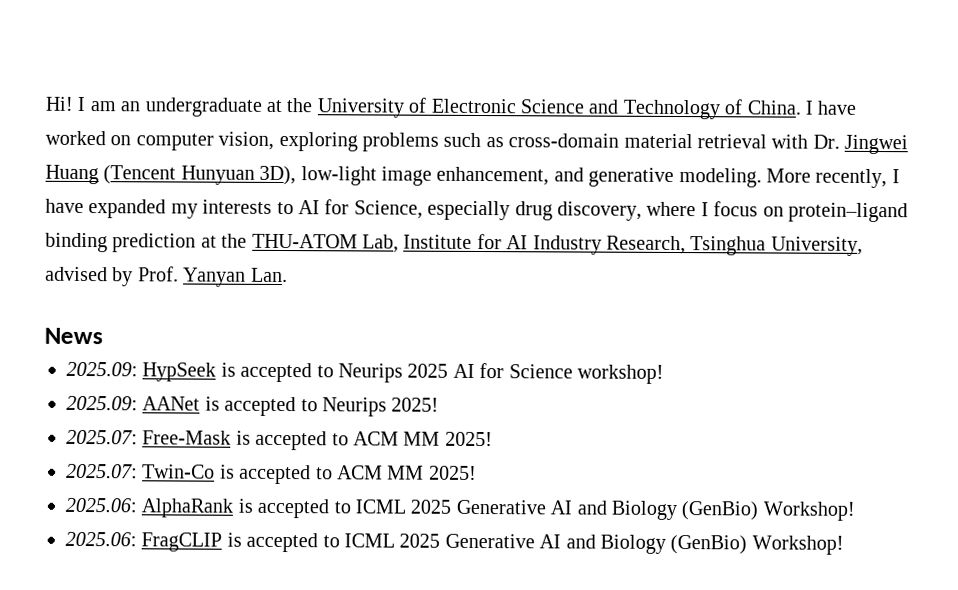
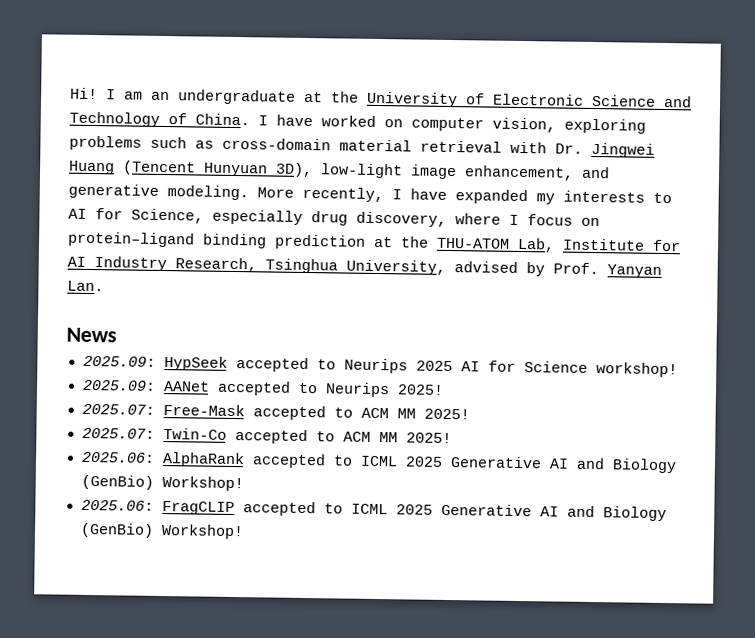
- 2025.09: HypSeek is accepted to Neurips 2025 AI for Science workshop!
+ 2025.09: HypSeek accepted to Neurips 2025 AI for Science workshop!
- 2025.09: AANet is accepted to Neurips 2025!
+ 2025.09: AANet accepted to Neurips 2025!
- 2025.07: Free-Mask is accepted to ACM MM 2025!
+ 2025.07: Free-Mask accepted to ACM MM 2025!
- 2025.07: Twin-Co is accepted to ACM MM 2025!
+ 2025.07: Twin-Co accepted to ACM MM 2025!
- 2025.06: AlphaRank is accepted to ICML 2025 Generative AI and Biology (GenBio) Workshop!
+ 2025.06: AlphaRank accepted to ICML 2025 Generative AI and Biology (GenBio) Workshop!
- 2025.06: FragCLIP is accepted to ICML 2025 Generative AI and Biology (GenBio) Workshop!
+ 2025.06: FragCLIP accepted to ICML 2025 Generative AI and Biology (GenBio) Workshop!

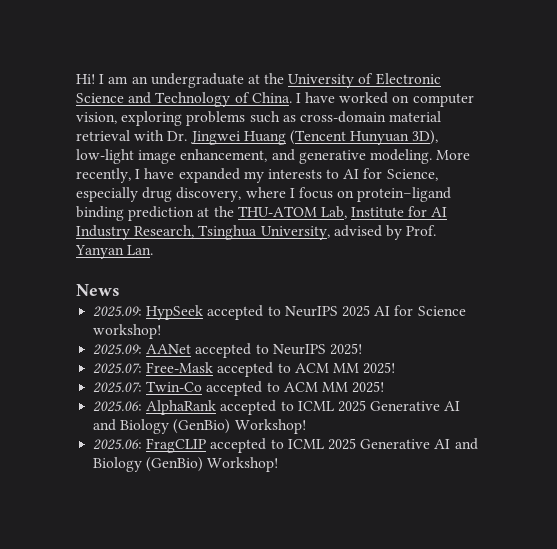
- 2025.09: HypSeek accepted to Neurips 2025 AI for Science workshop!
+ 2025.09: HypSeek accepted to NeurIPS 2025 AI for Science workshop!
- 2025.09: AANet accepted to Neurips 2025!
+ 2025.09: AANet accepted to NeurIPS 2025!

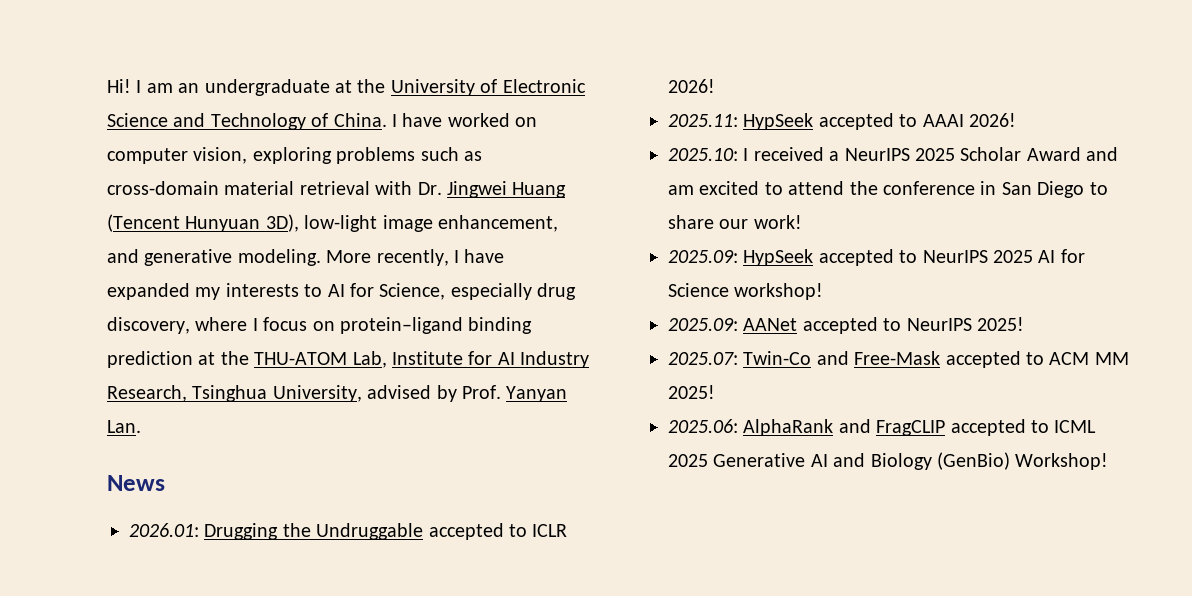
+ 2026.01: Drugging the Undruggable accepted to ICLR 2026!
+ 2025.11: HypSeek accepted to AAAI 2026!
+ 2025.10: I received a NeurIPS 2025 Scholar Award and am excited to attend the conference in San Diego to share our work!
- 2025.07: Free-Mask accepted to ACM MM 2025!
+ 2025.07: Twin-Co and Free-Mask accepted to ACM MM 2025!
- 2025.07: Twin-Co accepted to ACM MM 2025!
- 2025.06: AlphaRank accepted to ICML 2025 Generative AI and Biology (GenBio) Workshop!
- 2025.06: FragCLIP accepted to ICML 2025 Generative AI and Biology (GenBio) Workshop!
+ 2025.06: AlphaRank and FragCLIP accepted to ICML 2025 Generative AI and Biology (GenBio) Workshop!

